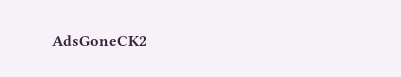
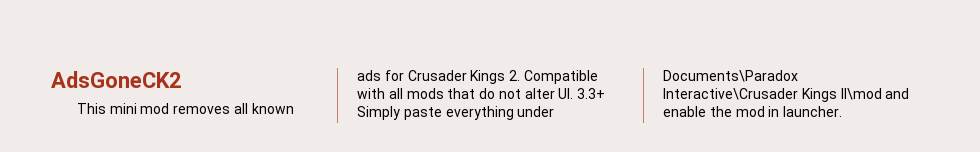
+ This mini mod removes all known ads for Crusader Kings 2. Compatible with all mods that do not alter UI. 3.3+ Simply paste everything under Documents\Paradox Interactive\Crusader Kings II\mod and enable the mod in launcher.

